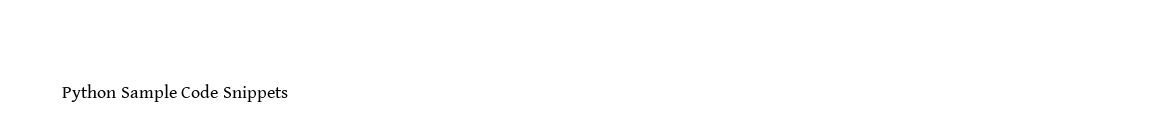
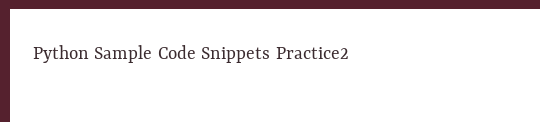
- Python Sample Code Snippets
+ Python Sample Code Snippets Practice2

